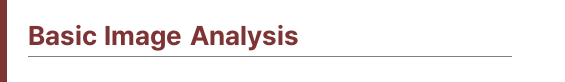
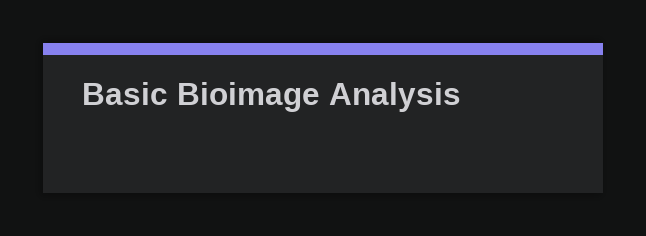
- Basic Image Analysis
+ Basic Bioimage Analysis

